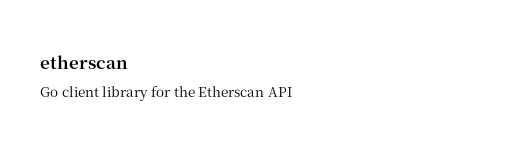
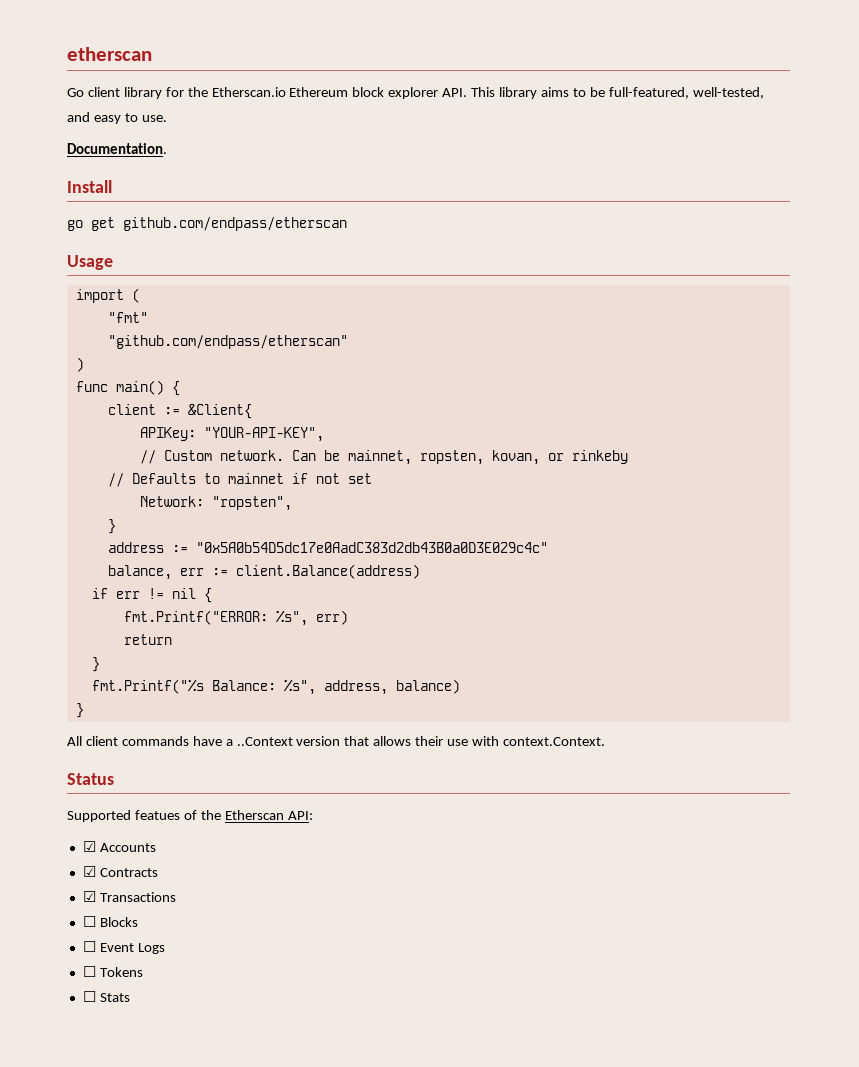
- Go client library for the Etherscan API
+ Go client library for the Etherscan.io Ethereum block explorer API. This library aims to be full-featured, well-tested, and easy to use.
+ Documentation.
+ Install
+ go get github.com/endpass/etherscan
+ Usage
+ import (
+ "fmt"
+ "github.com/endpass/etherscan"
+ )
+ func main() {
+ client := &Client{
+ APIKey: "YOUR-API-KEY",
+ // Custom network. Can be mainnet, ropsten, kovan, or rinkeby
+ // Defaults to mainnet if not set
+ Network: "ropsten",
+ }
+ address := "0x5A0b54D5dc17e0AadC383d2db43B0a0D3E029c4c"
+ balance, err := client.Balance(address)
+ if err != nil {
+ fmt.Printf("ERROR: %s", err)
+ return
+ }
+ fmt.Printf("%s Balance: %s", address, balance)
+ }
+ All client commands have a ..Context version that allows their use with context.Context.
+ Status
+ Supported featues of the Etherscan API:
+ ☑ Accounts
+ ☑ Contracts
+ ☑ Transactions
+ ☐ Blocks
+ ☐ Event Logs
+ ☐ Tokens
+ ☐ Stats

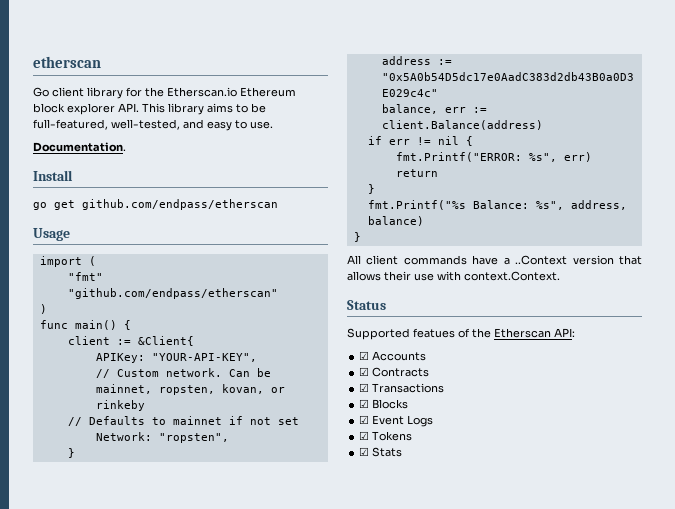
- ☐ Blocks
+ ☑ Blocks
- ☐ Event Logs
+ ☑ Event Logs
- ☐ Tokens
+ ☑ Tokens
- ☐ Stats
+ ☑ Stats

